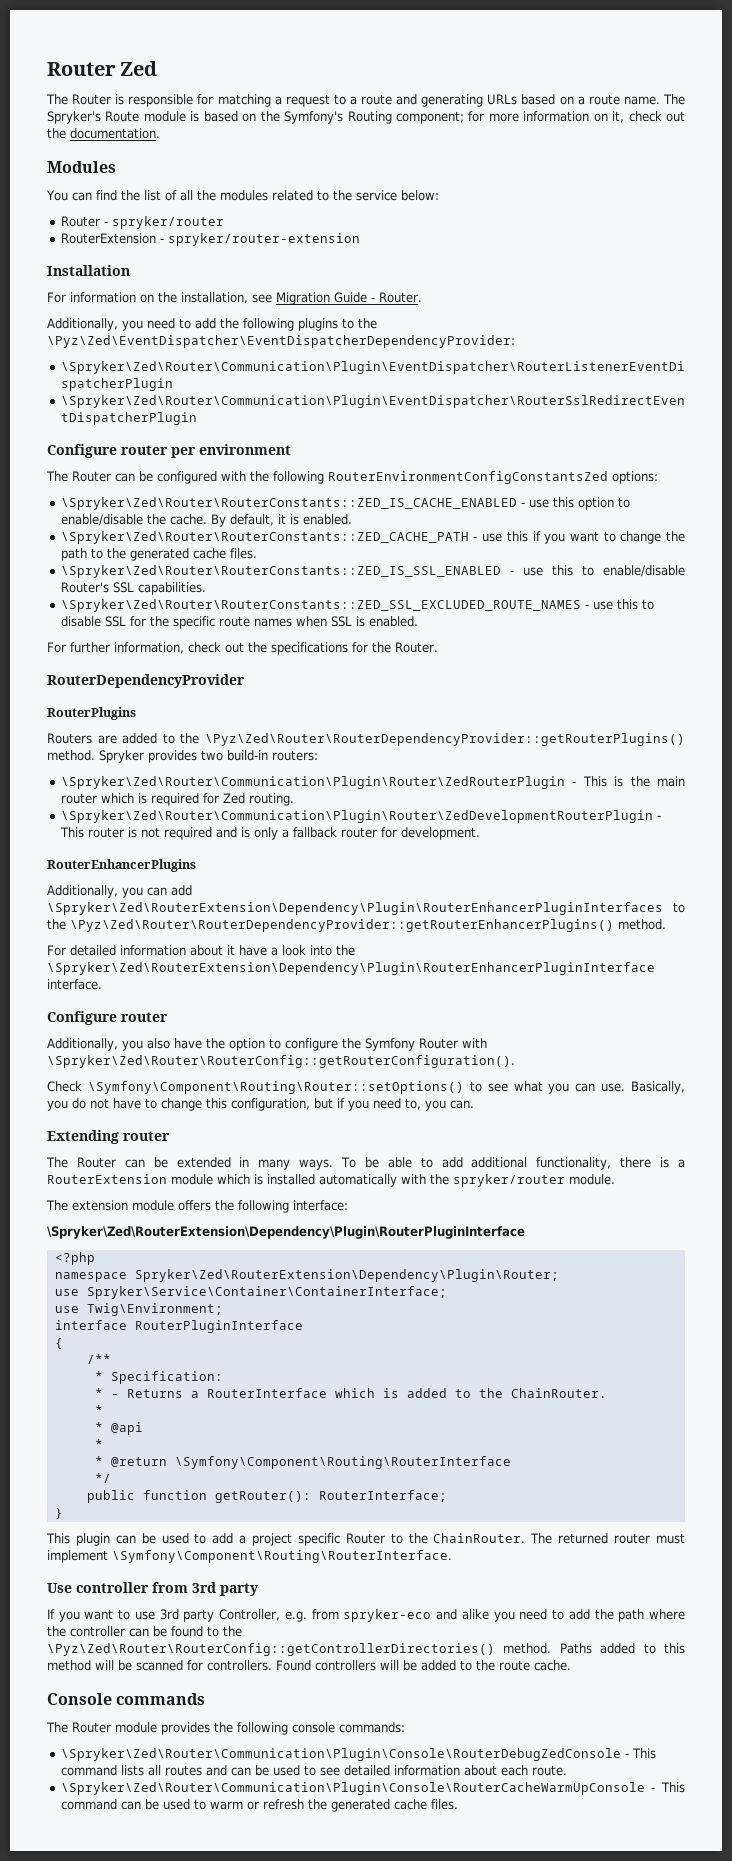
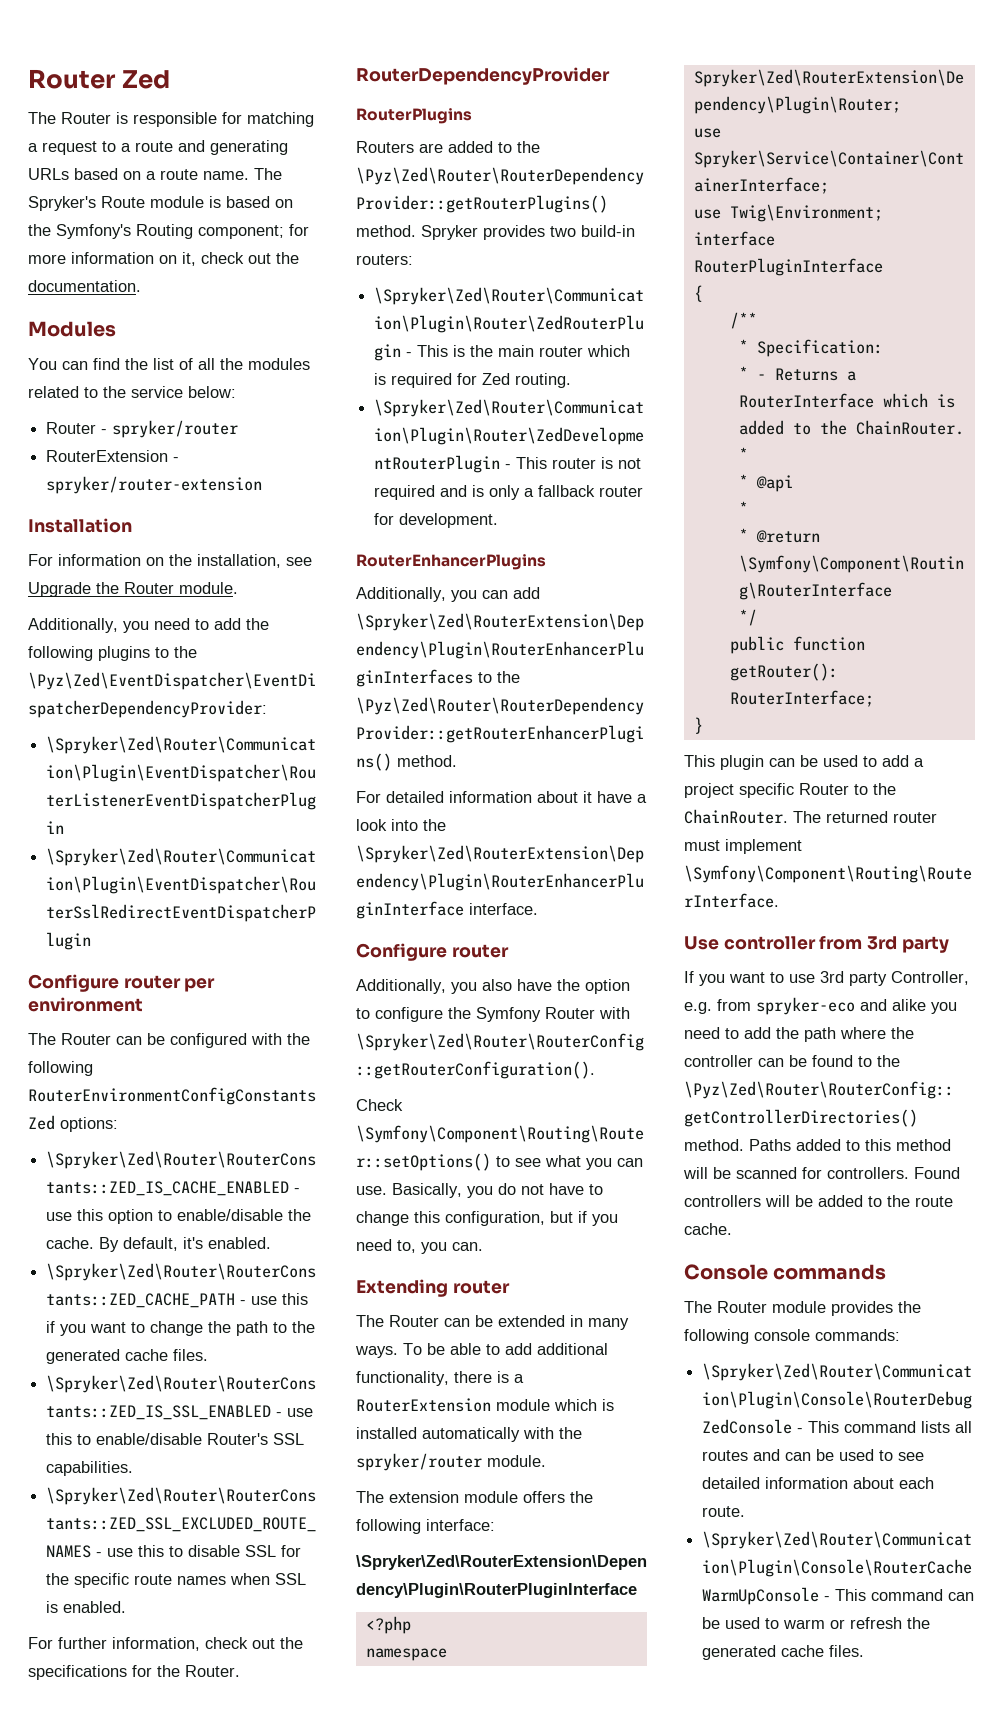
- For information on the installation, see Migration Guide - Router.
+ For information on the installation, see Upgrade the Router module.
- By default, it is enabled.
+ By default, it's enabled.

